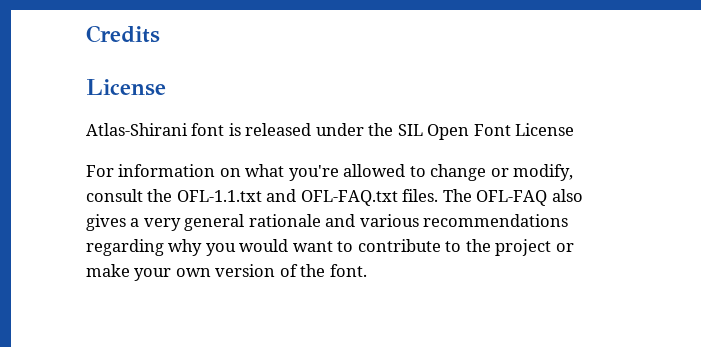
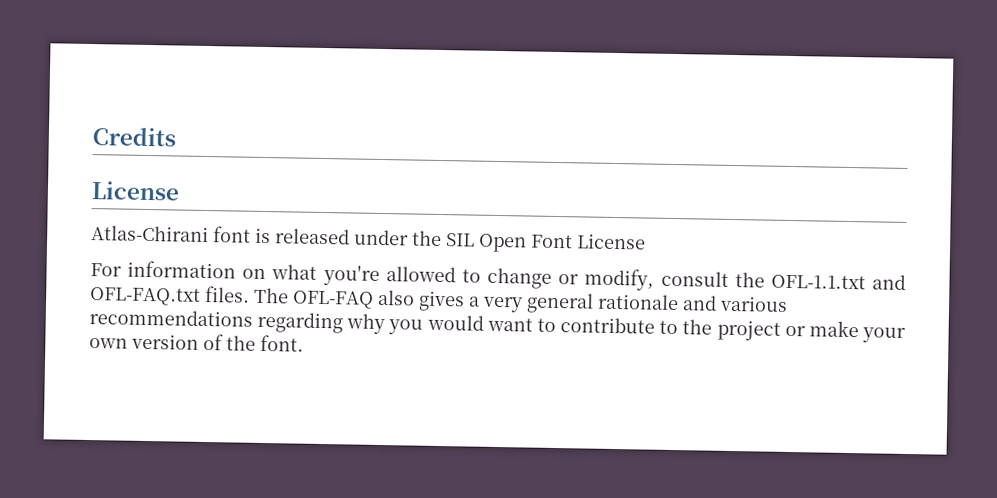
- Atlas-Shirani font is released under the SIL Open Font License
+ Atlas-Chirani font is released under the SIL Open Font License

